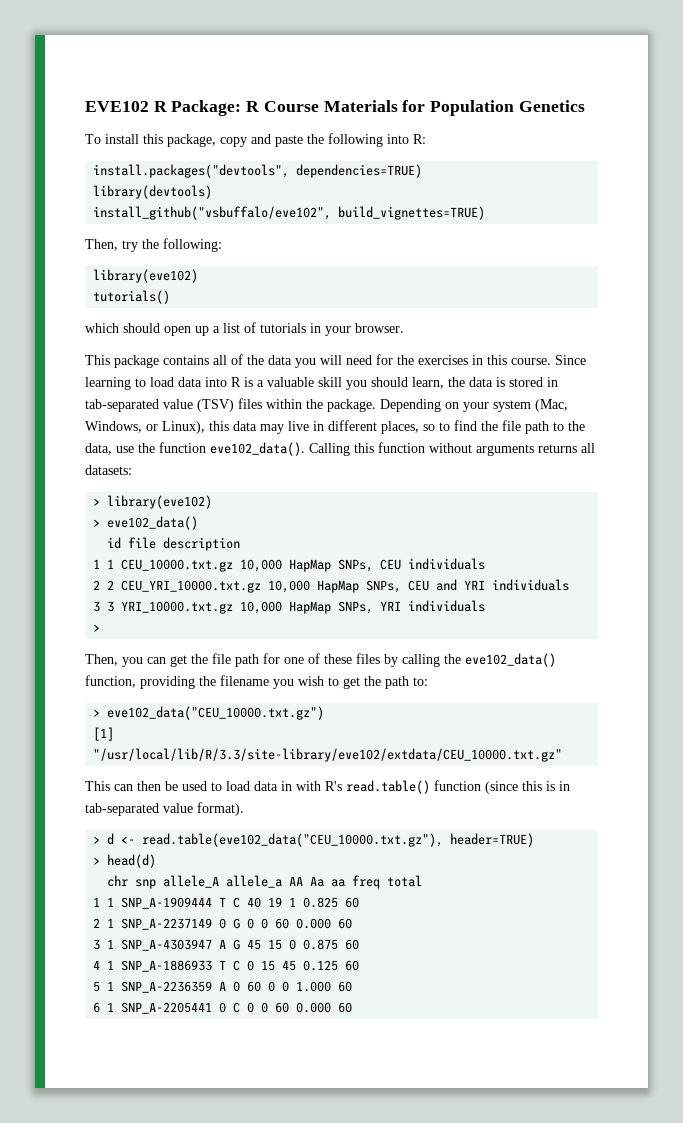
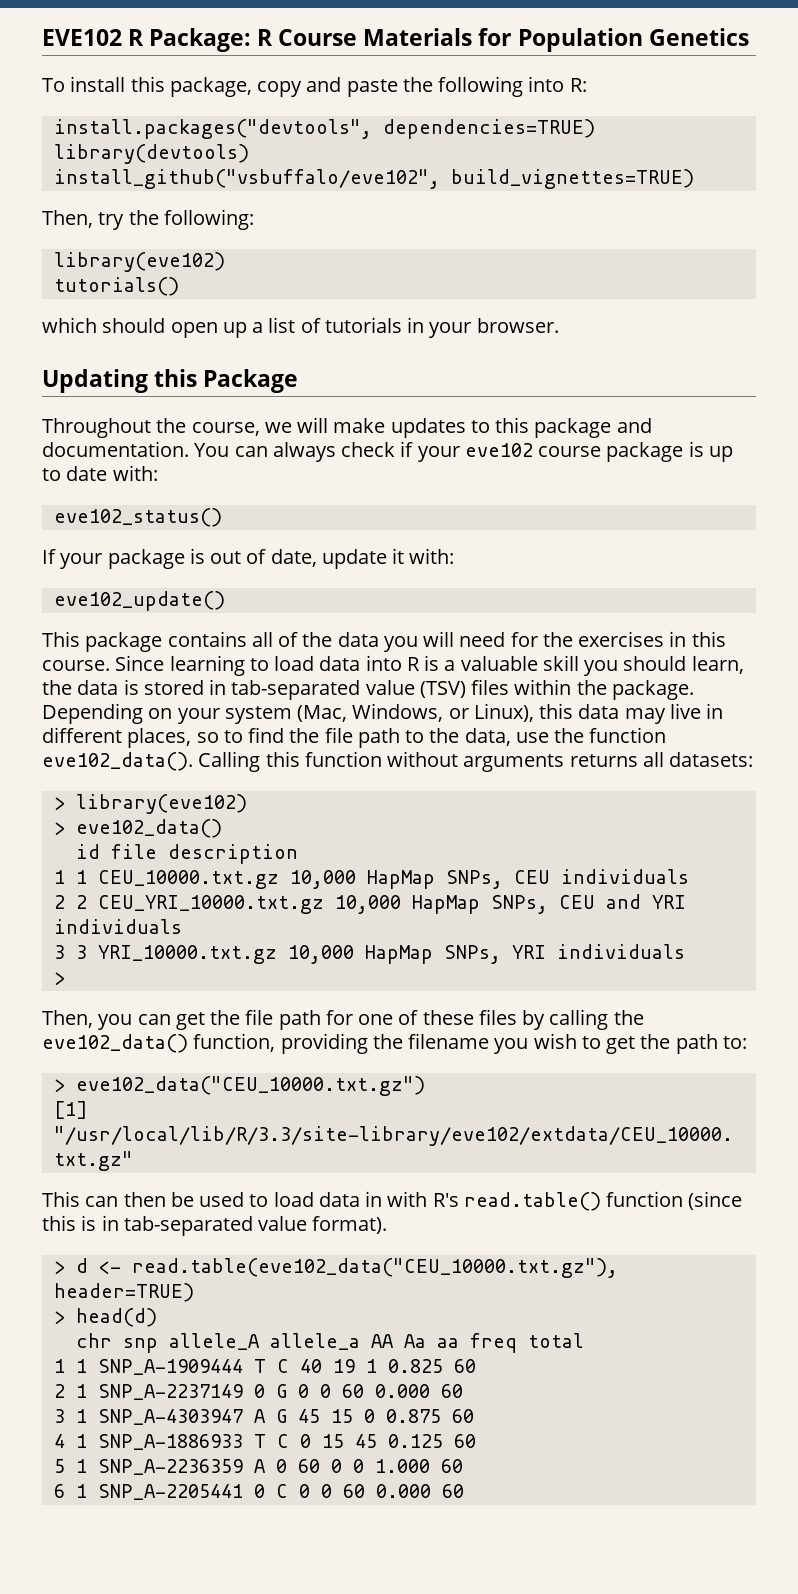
+ Updating this Package
+ Throughout the course, we will make updates to this package and documentation. You can always check if your eve102 course package is up to date with:
+ eve102_status()
+ If your package is out of date, update it with:
+ eve102_update()

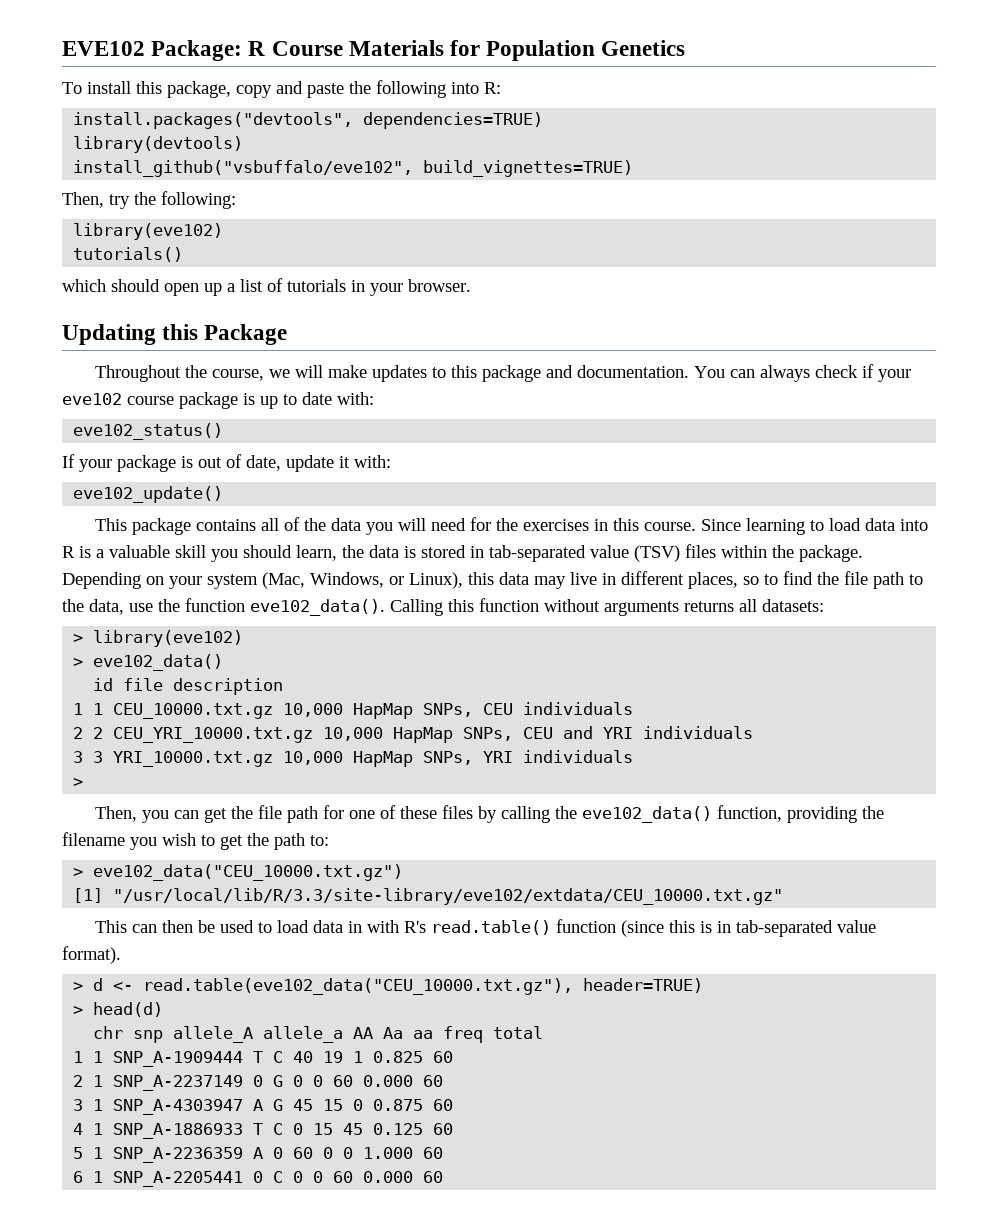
- EVE102 R Package: R Course Materials for Population Genetics
+ EVE102 Package: R Course Materials for Population Genetics

